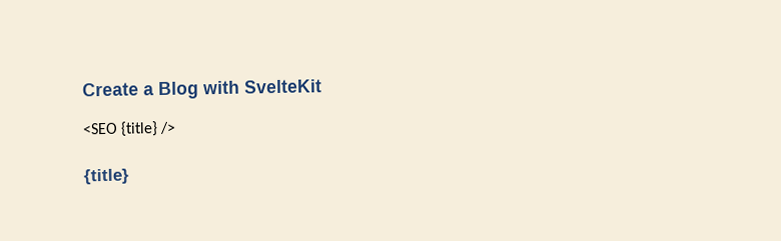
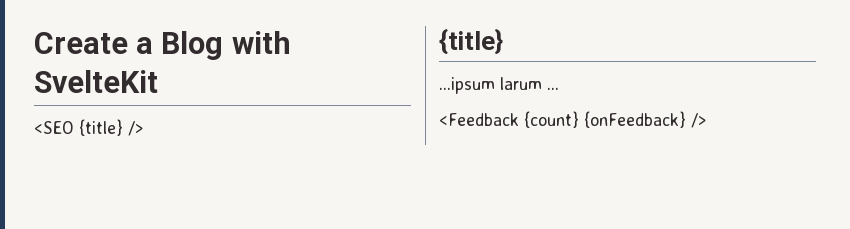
+ ...ipsum larum ...
+ <Feedback {count} {onFeedback} />

